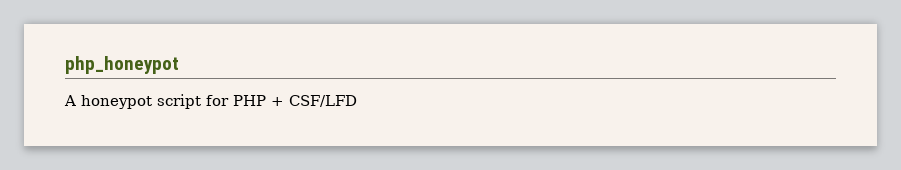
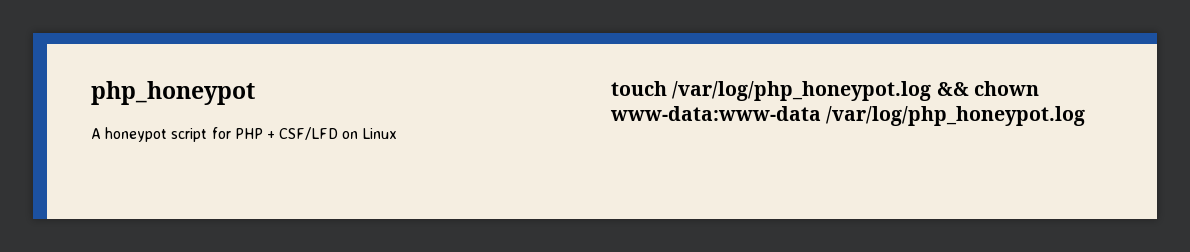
- A honeypot script for PHP + CSF/LFD
+ A honeypot script for PHP + CSF/LFD on Linux
+ touch /var/log/php_honeypot.log && chown www-data:www-data /var/log/php_honeypot.log

